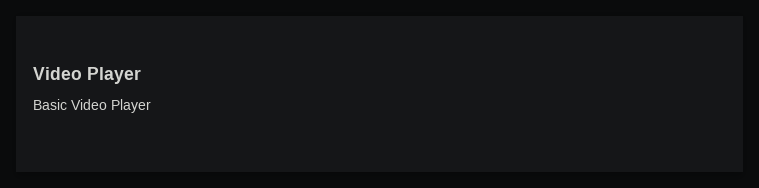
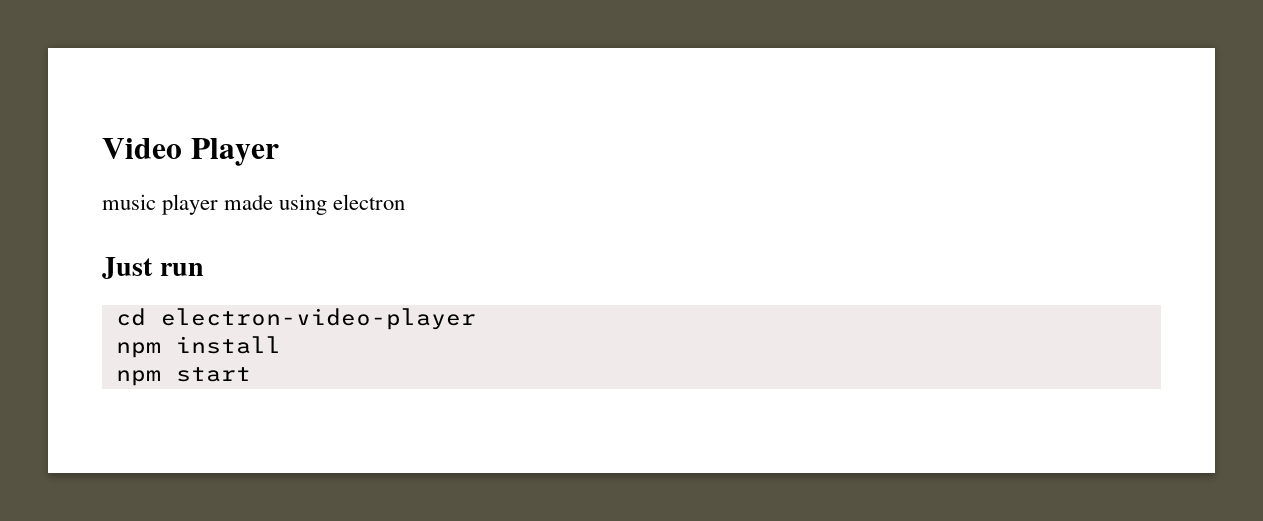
- Basic Video Player
+ music player made using electron
+ Just run
+ cd electron-video-player
+ npm install
+ npm start

